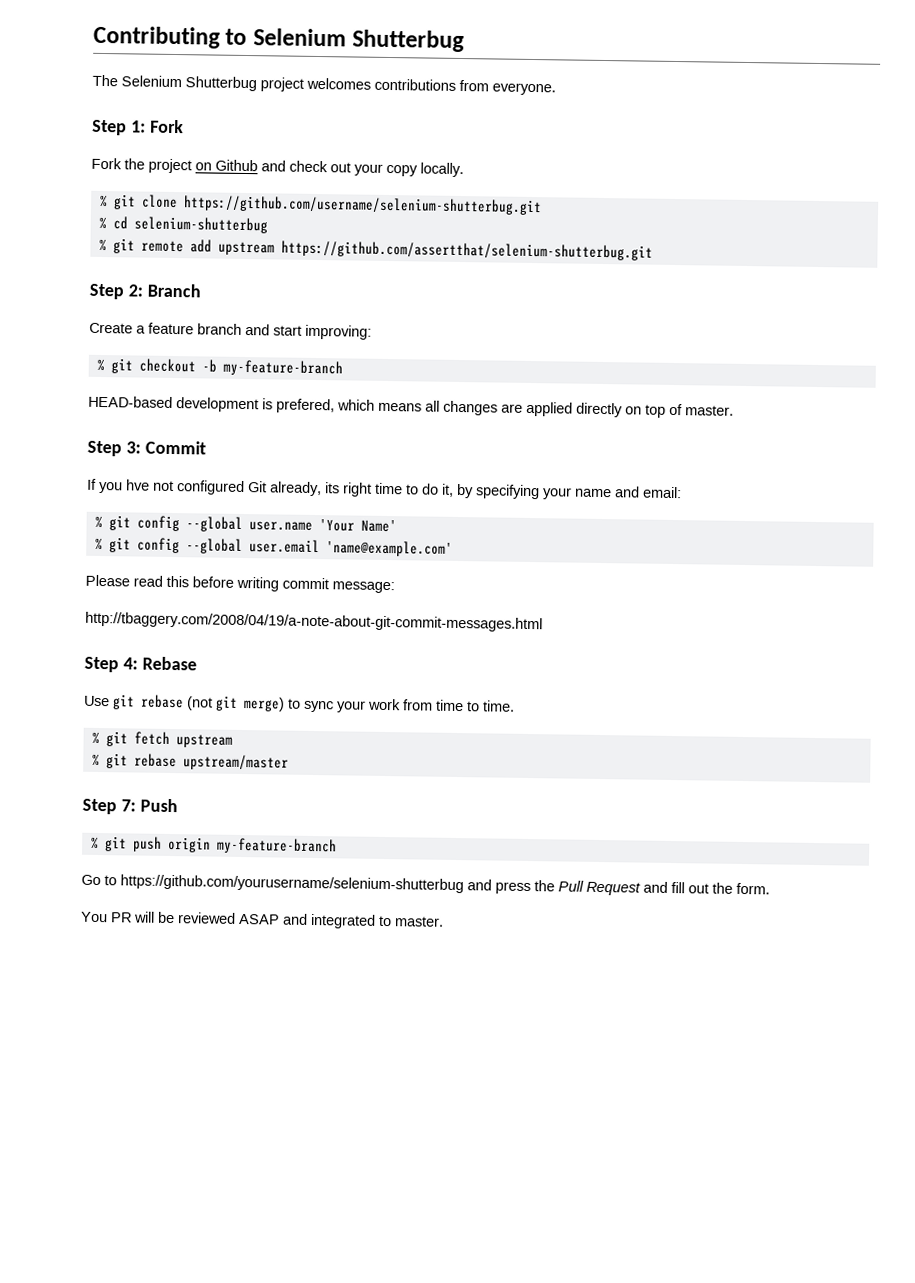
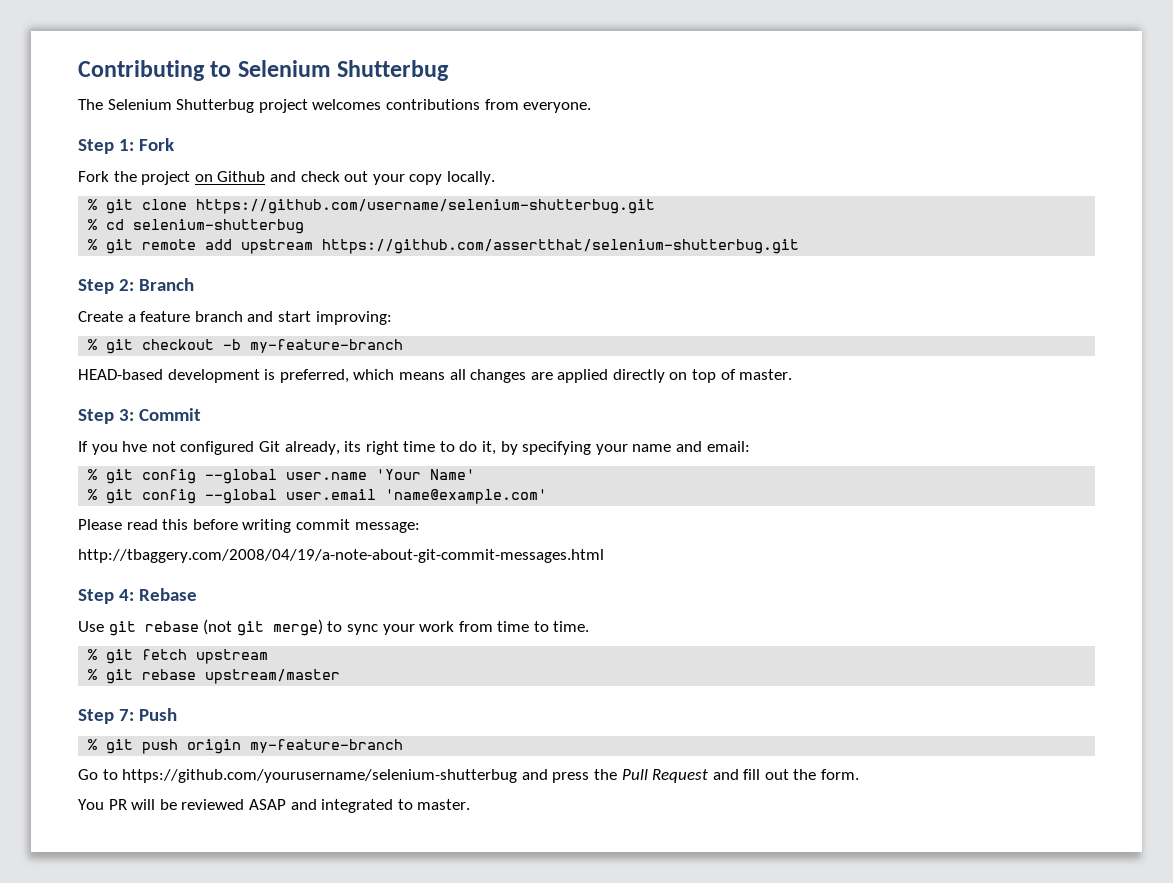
- HEAD-based development is prefered, which means all changes are applied directly on top of master.
+ HEAD-based development is preferred, which means all changes are applied directly on top of master.

